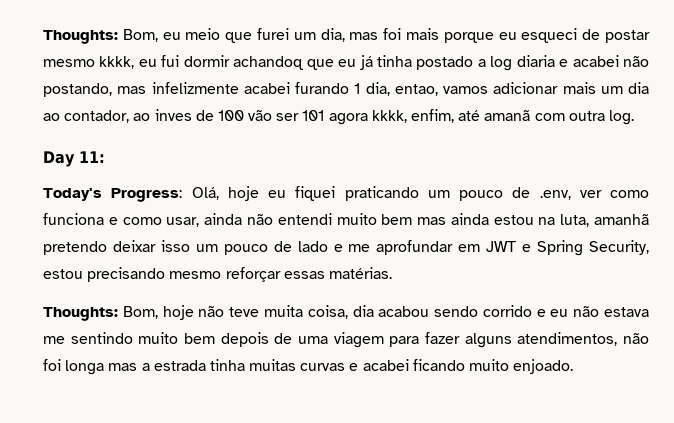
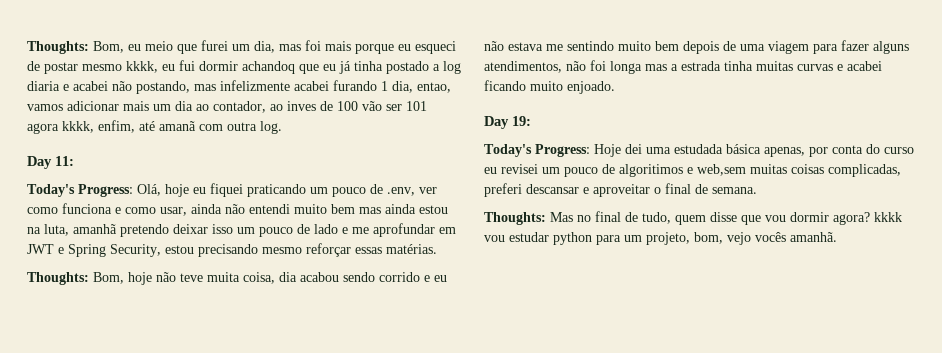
+ Day 19:
+ Today's Progress: Hoje dei uma estudada básica apenas, por conta do curso eu revisei um pouco de algoritimos e web,sem muitas coisas complicadas, preferi descansar e aproveitar o final de semana.
+ Thoughts: Mas no final de tudo, quem disse que vou dormir agora? kkkk vou estudar python para um projeto, bom, vejo vocês amanhã.

